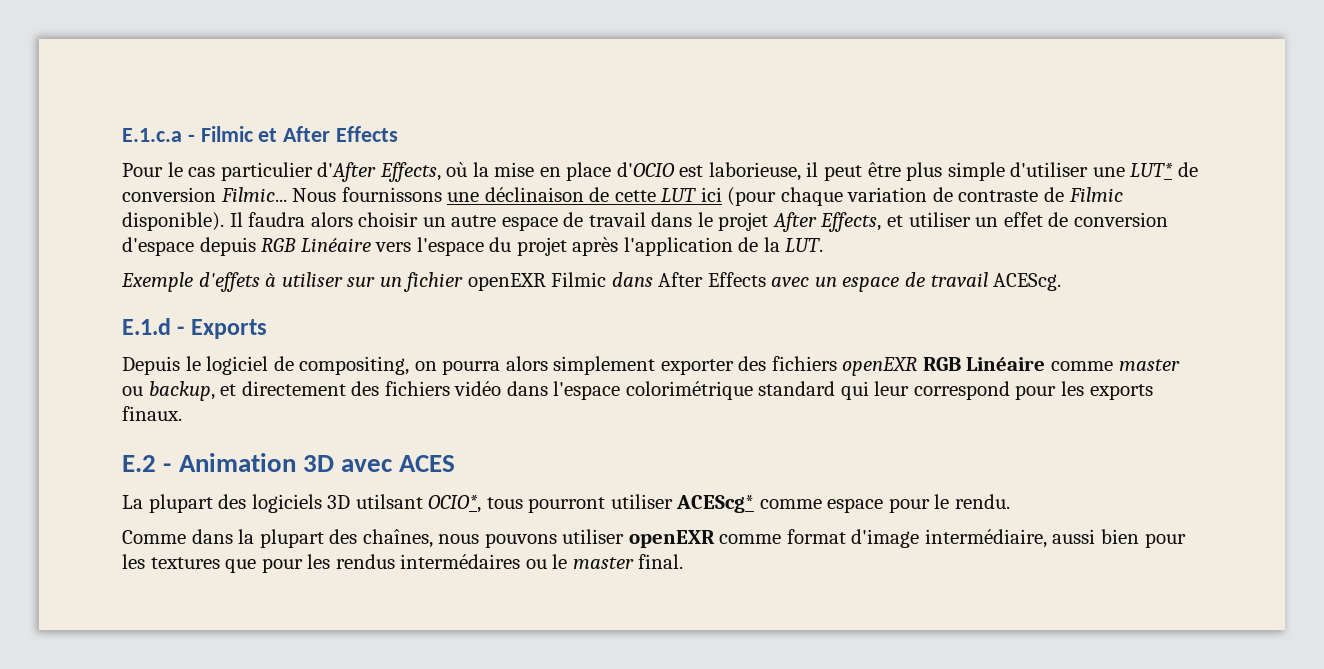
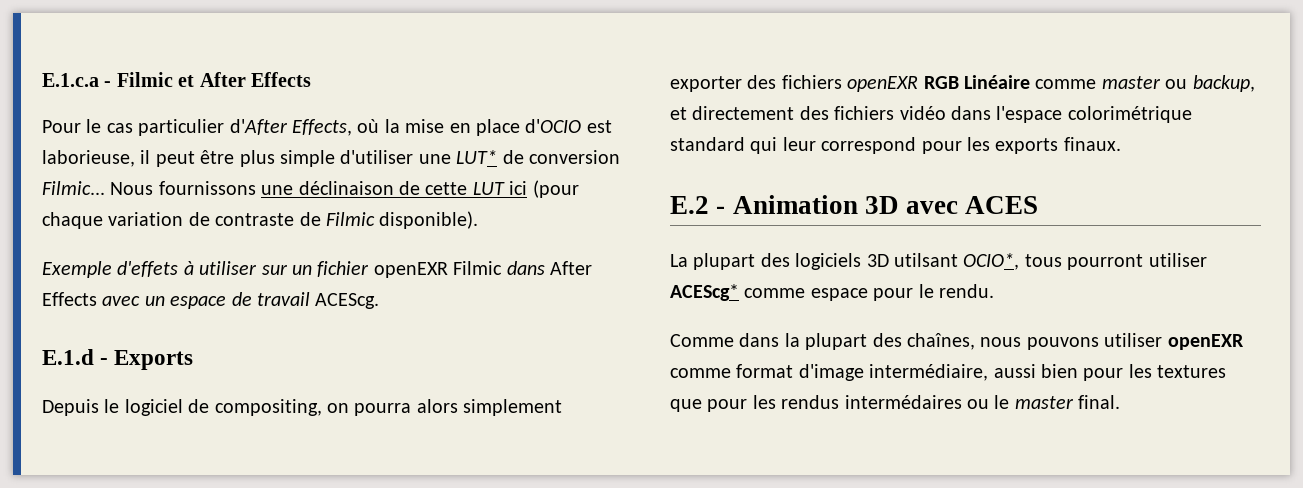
- Il faudra alors choisir un autre espace de travail dans le projet After Effects, et utiliser un effet de conversion d'espace depuis RGB Linéaire vers l'espace du projet après l'application de la LUT.

